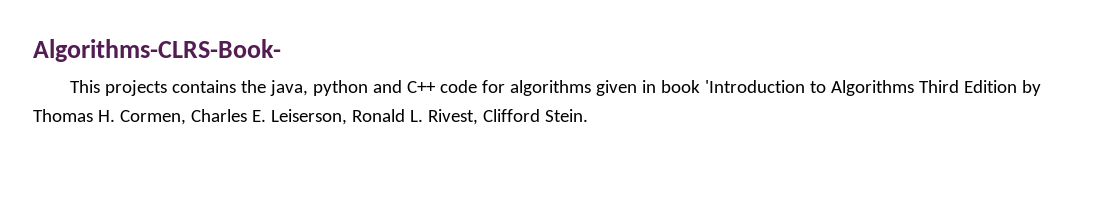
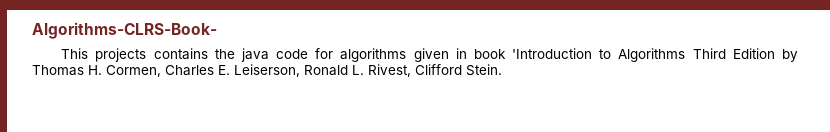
- This projects contains the java, python and C++ code for algorithms given in book 'Introduction to Algorithms Third Edition by Thomas H. Cormen, Charles E. Leiserson, Ronald L. Rivest, Clifford Stein.
+ This projects contains the java code for algorithms given in book 'Introduction to Algorithms Third Edition by Thomas H. Cormen, Charles E. Leiserson, Ronald L. Rivest, Clifford Stein.

